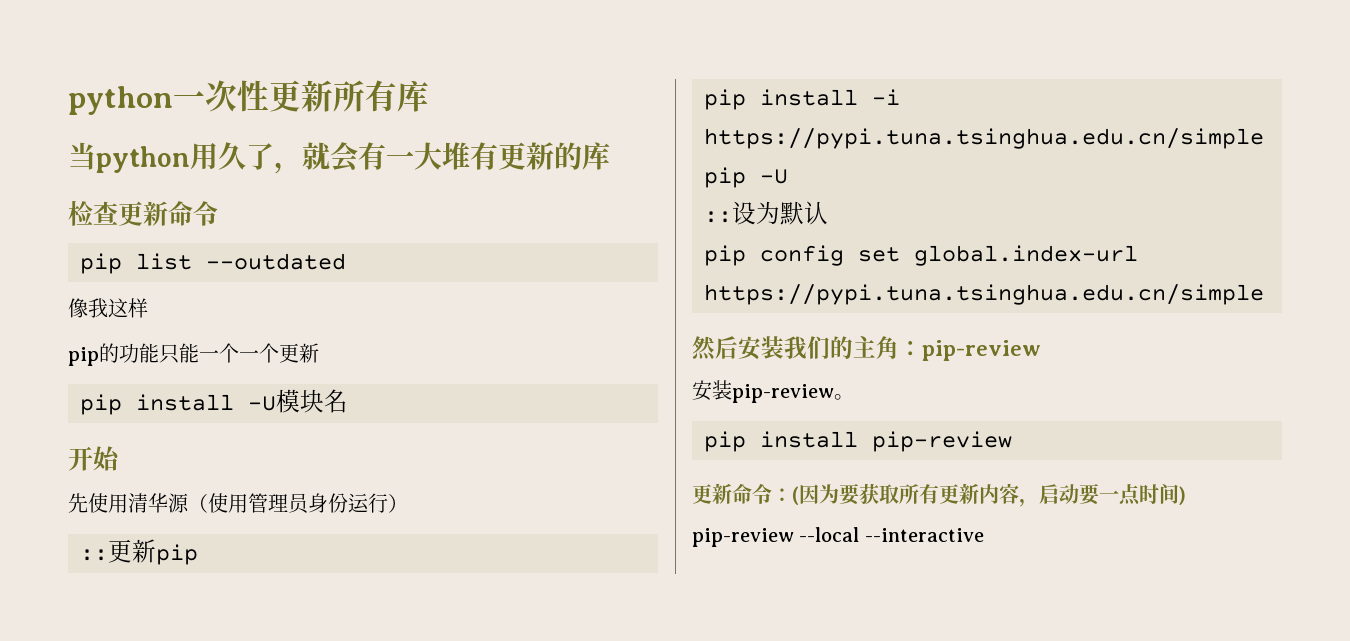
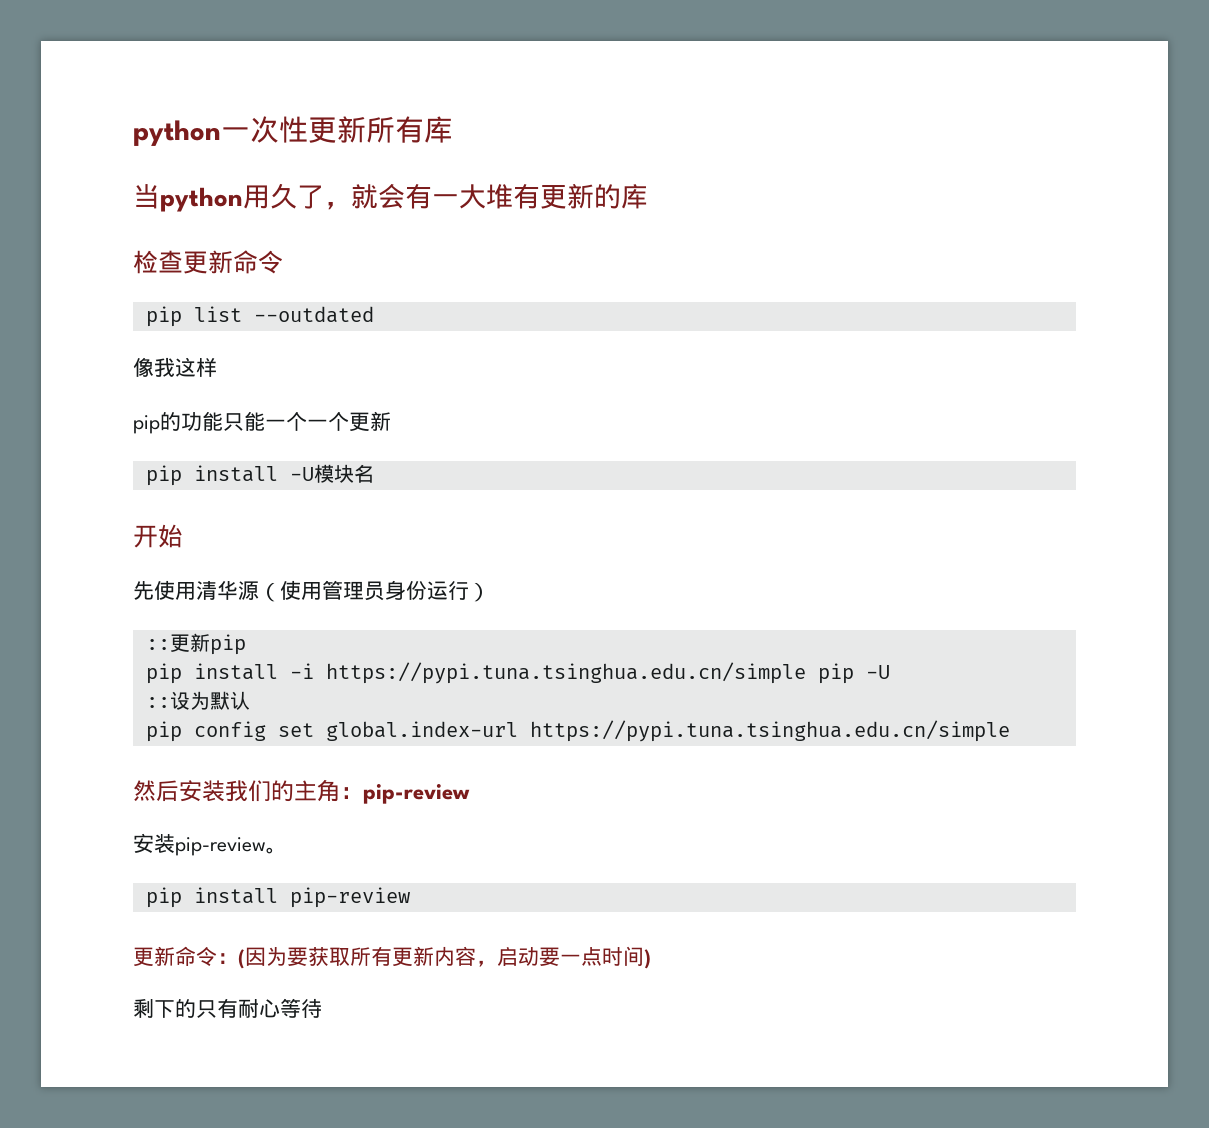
- pip-review --local --interactive
+ 剩下的只有耐心等待

